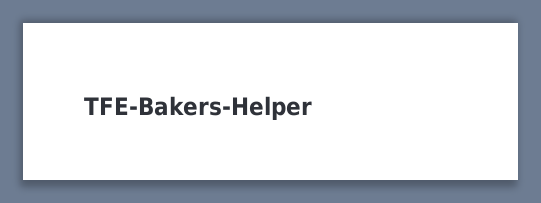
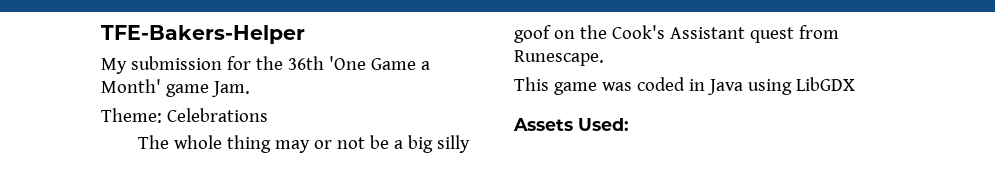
+ My submission for the 36th 'One Game a Month' game Jam.
+ Theme: Celebrations
+ The whole thing may or not be a big silly goof on the Cook's Assistant quest from Runescape.
+ This game was coded in Java using LibGDX
+ Assets Used:

